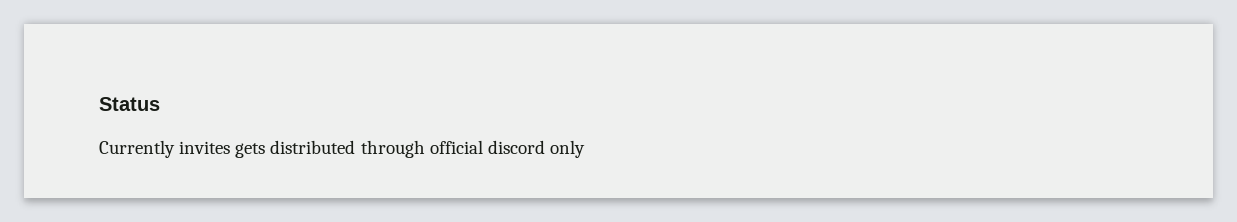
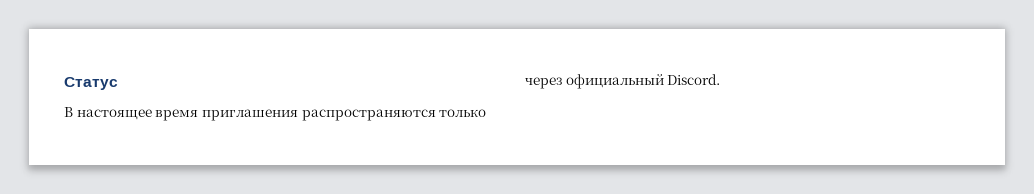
- Status
- Currently invites gets distributed through official discord only
+ Статус
+ В настоящее время приглашения распространяются только через официальный Discord.

